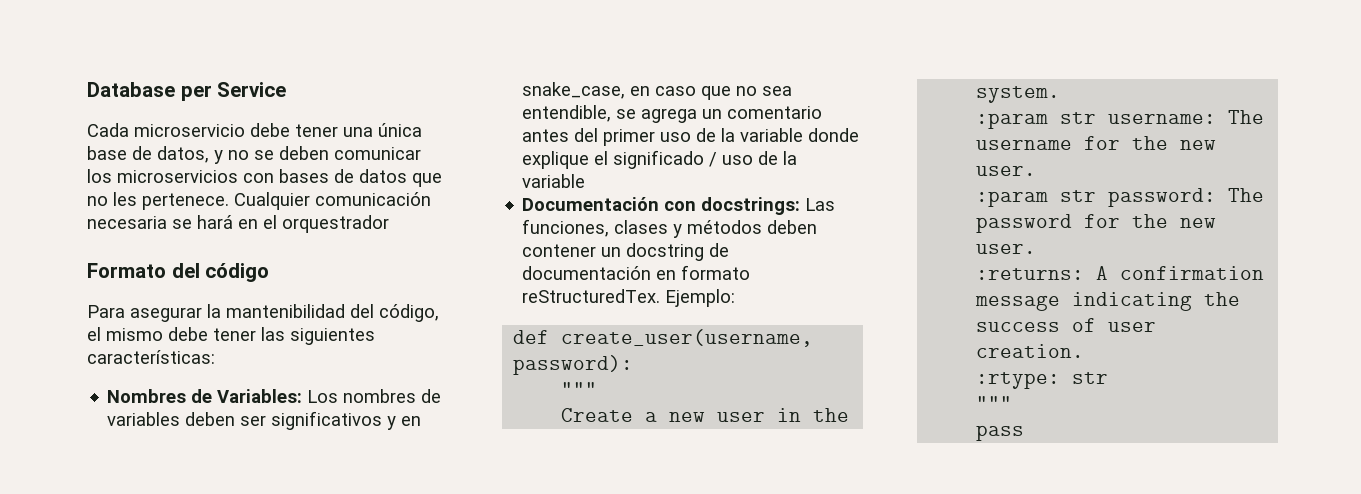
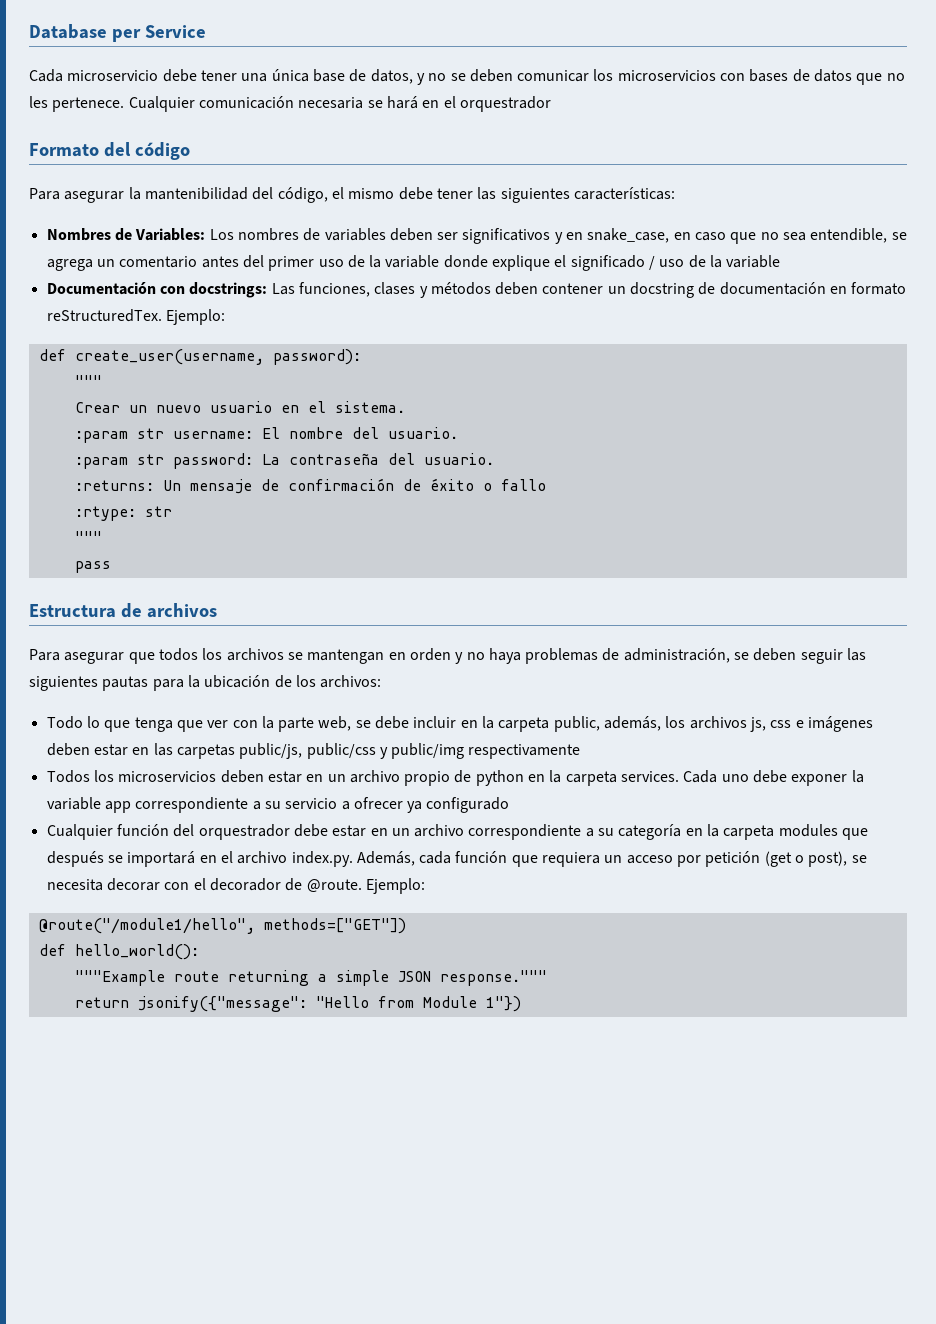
- Create a new user in the system.
- :param str username: The username for the new user.
- :param str password: The password for the new user.
- :returns: A confirmation message indicating the success of user creation.
+ Crear un nuevo usuario en el sistema.
+ :param str username: El nombre del usuario.
+ :param str password: La contraseña del usuario.
+ :returns: Un mensaje de confirmación de éxito o fallo
  :rtype: str
  """
  pass
+ Estructura de archivos
+ Para asegurar que todos los archivos se mantengan en orden y no haya problemas de administración, se deben seguir las siguientes pautas para la ubicación de los archivos:
+ Todo lo que tenga que ver con la parte web, se debe incluir en la carpeta public, además, los archivos js, css e imágenes deben estar en las carpetas public/js, public/css y public/img respectivamente
+ Todos los microservicios deben estar en un archivo propio de python en la carpeta services. Cada uno debe exponer la variable app correspondiente a su servicio a ofrecer ya configurado
+ Cualquier función del orquestrador debe estar en un archivo correspondiente a su categoría en la carpeta modules que después se importará en el archivo index.py. Además, cada función que requiera un acceso por petición (get o post), se necesita decorar con el decorador de @route. Ejemplo:
+ @route("/module1/hello", methods=["GET"])
+ def hello_world():
+ """Example route returning a simple JSON response."""
+ return jsonify({"message": "Hello from Module 1"})

